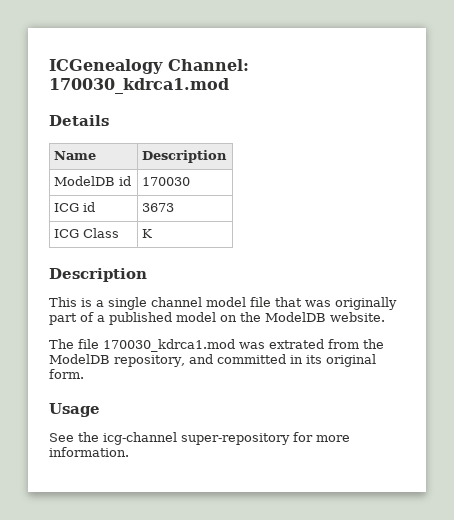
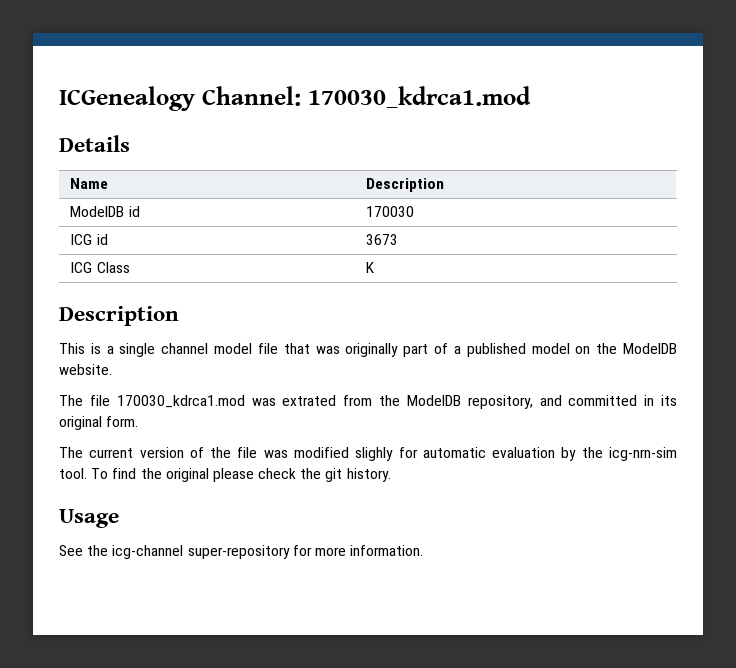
+ The current version of the file was modified slighly for automatic evaluation by the icg-nrn-sim tool. To find the original please check the git history.

